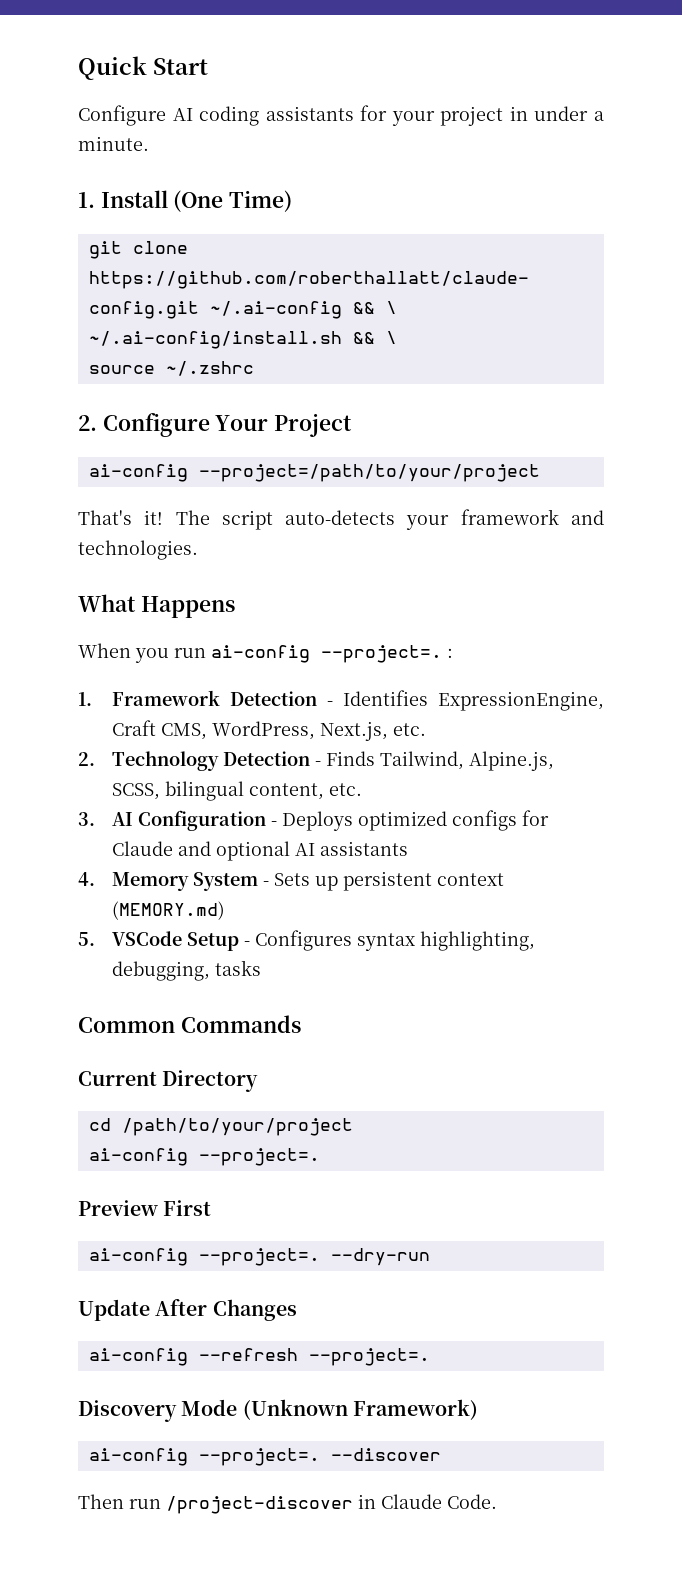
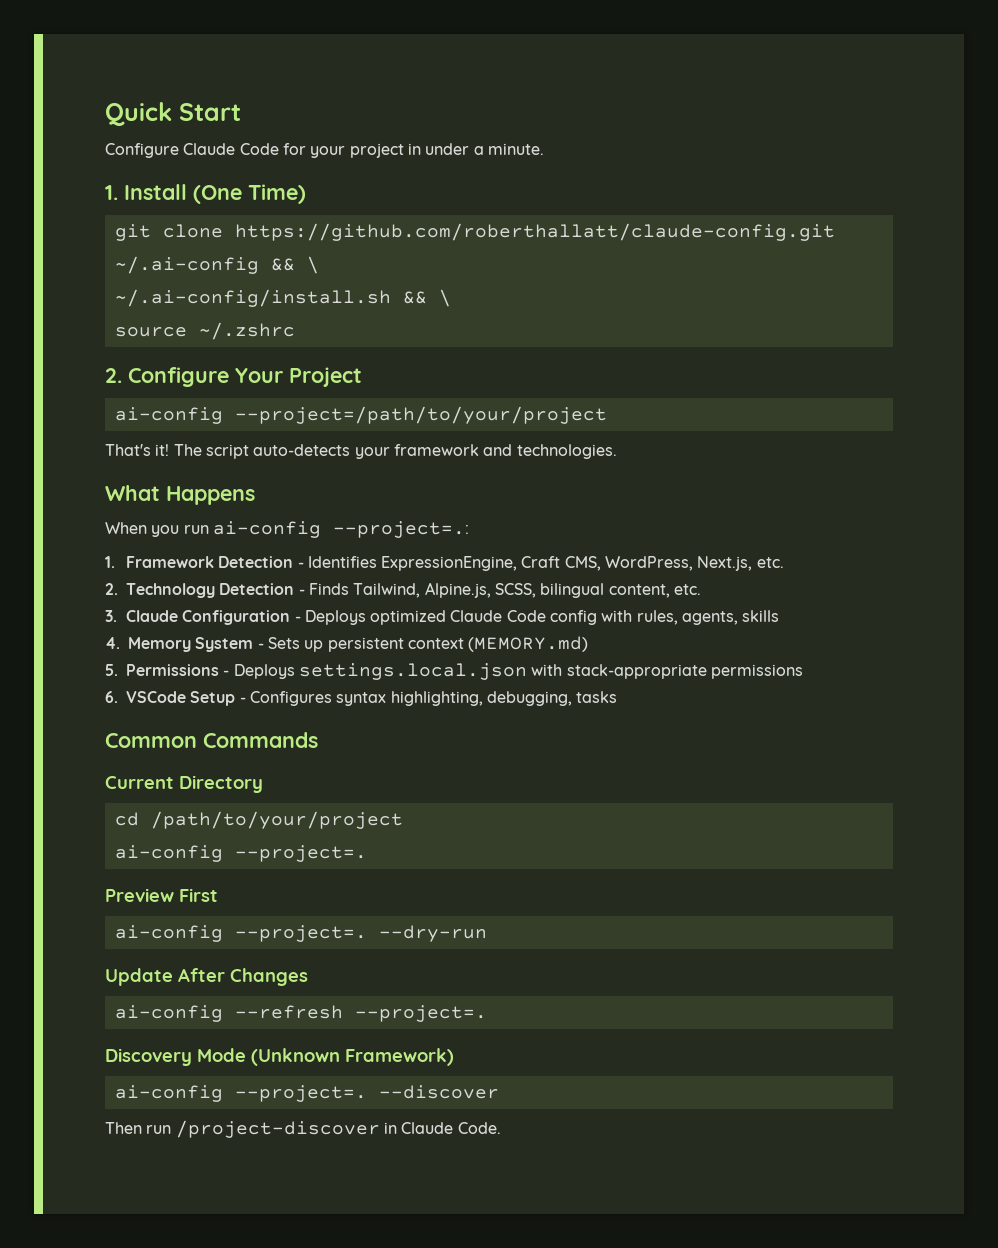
- Configure AI coding assistants for your project in under a minute.
+ Configure Claude Code for your project in under a minute.
- When you run ai-config --project=. :
+ When you run ai-config --project=.:
- 3. AI Configuration - Deploys optimized configs for Claude and optional AI assistants
+ 3. Claude Configuration - Deploys optimized Claude Code config with rules, agents, skills
- 5. VSCode Setup - Configures syntax highlighting, debugging, tasks
+ 5. Permissions - Deploys settings.local.json with stack-appropriate permissions
+ 6. VSCode Setup - Configures syntax highlighting, debugging, tasks

